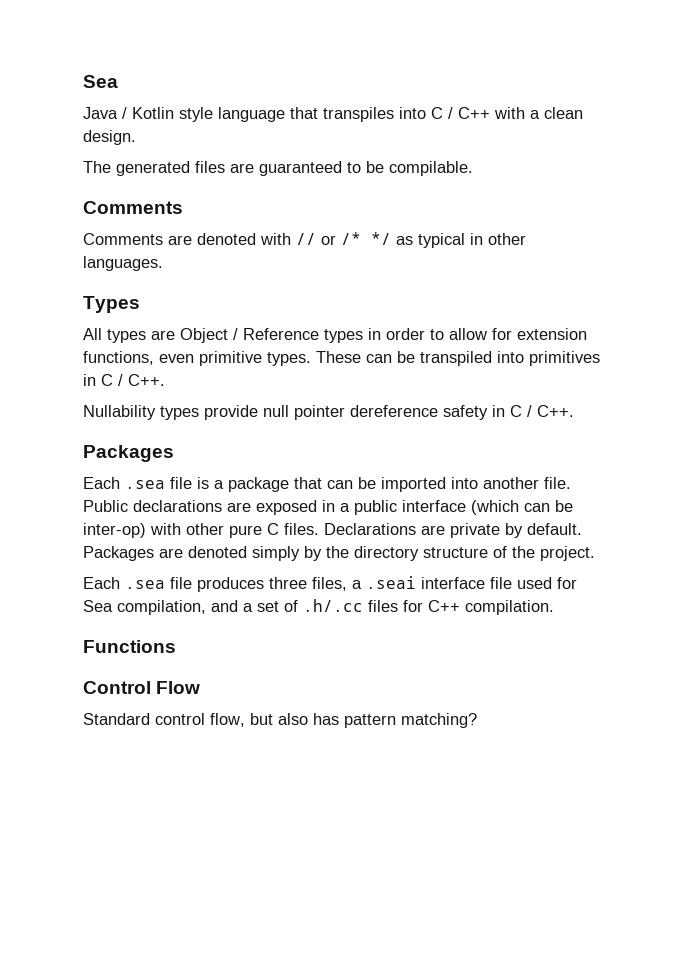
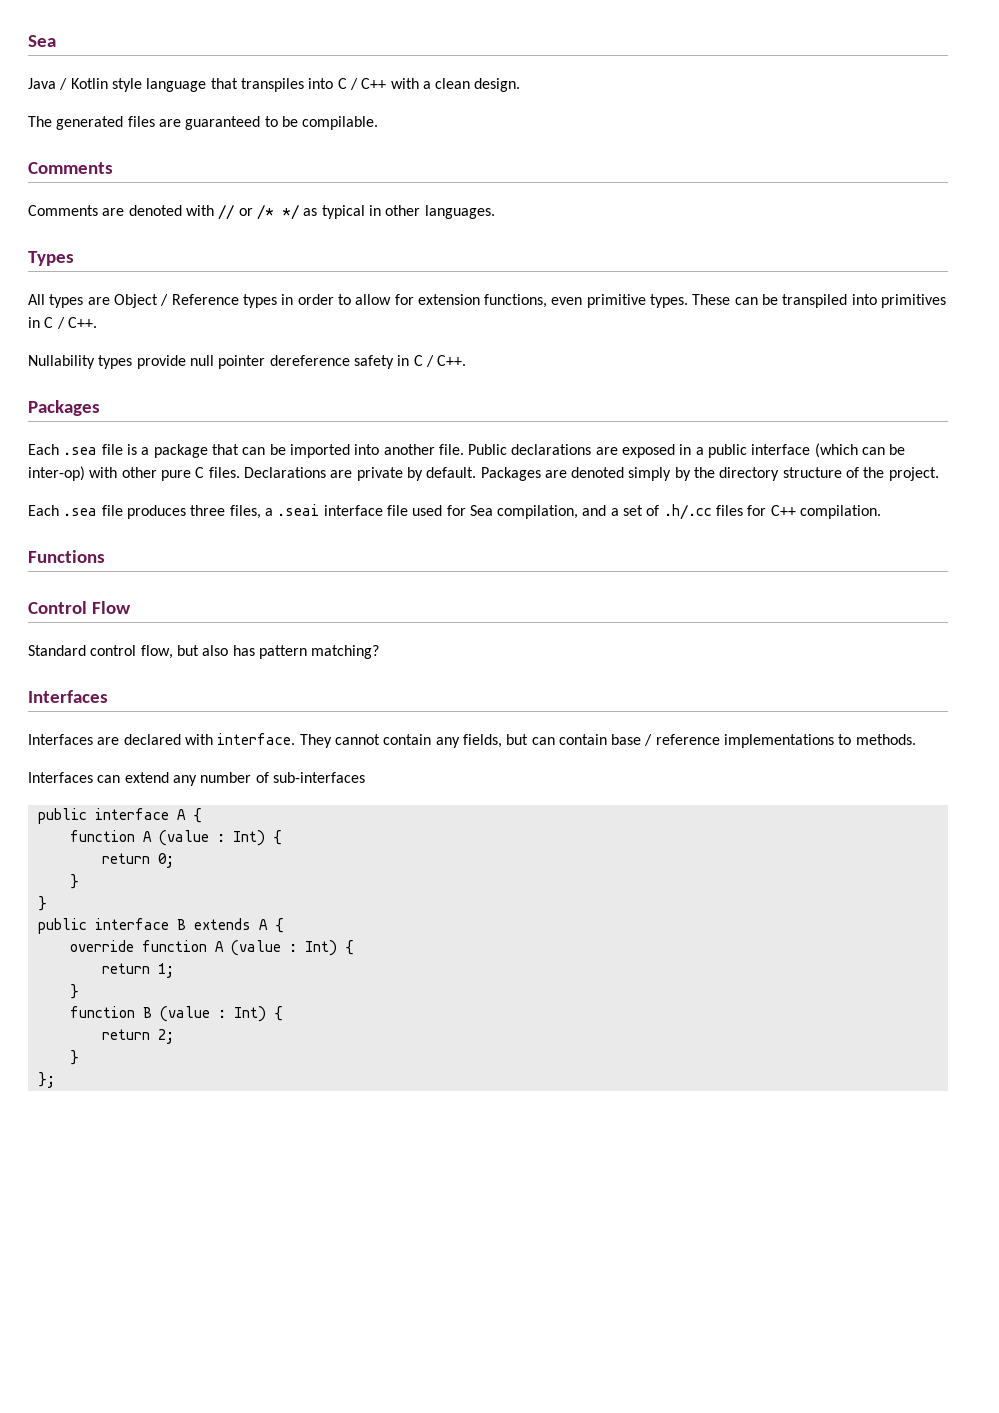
  Standard control flow, but also has pattern matching?
+ Interfaces
+ Interfaces are declared with interface. They cannot contain any fields, but can contain base / reference implementations to methods.
+ Interfaces can extend any number of sub-interfaces
+ public interface A {
+ function A (value : Int) {
+ return 0;
+ }
+ }
+ public interface B extends A {
+ override function A (value : Int) {
+ return 1;
+ }
+ function B (value : Int) {
+ return 2;
+ }
+ };

